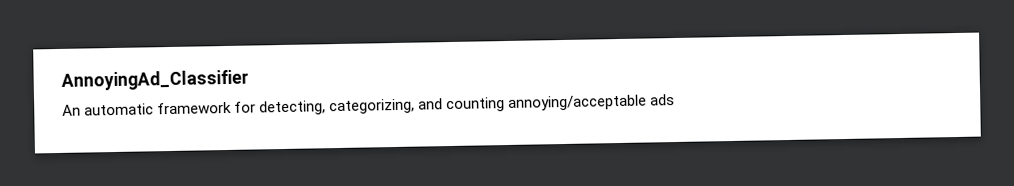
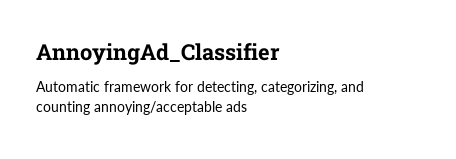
- An automatic framework for detecting, categorizing, and counting annoying/acceptable ads
+ Automatic framework for detecting, categorizing, and counting annoying/acceptable ads

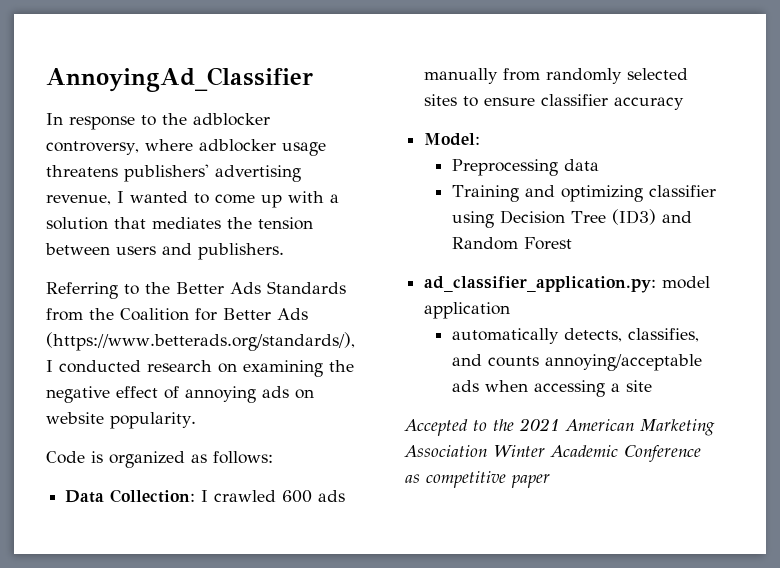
- Automatic framework for detecting, categorizing, and counting annoying/acceptable ads
+ In response to the adblocker controversy, where adblocker usage threatens publishers' advertising revenue, I wanted to come up with a solution that mediates the tension between users and publishers.
+ Referring to the Better Ads Standards from the Coalition for Better Ads (https://www.betterads.org/standards/), I conducted research on examining the negative effect of annoying ads on website popularity.
+ Code is organized as follows:
+ Data Collection: I crawled 600 ads manually from randomly selected sites to ensure classifier accuracy
+ Model:
+ Preprocessing data
+ Training and optimizing classifier using Decision Tree (ID3) and Random Forest
+ ad_classifier_application.py: model application
+ automatically detects, classifies, and counts annoying/acceptable ads when accessing a site
+ Accepted to the 2021 American Marketing Association Winter Academic Conference as competitive paper

